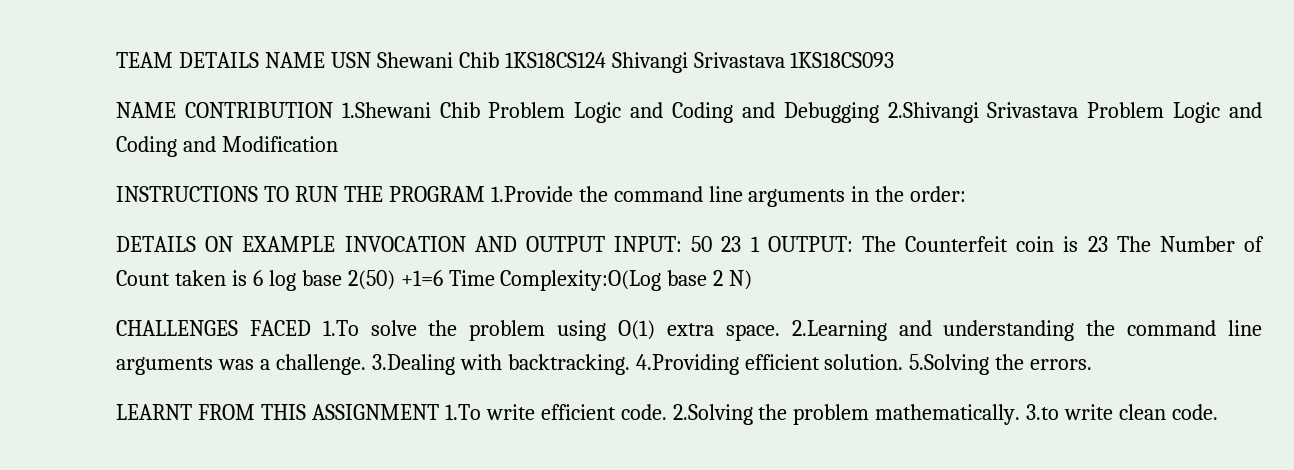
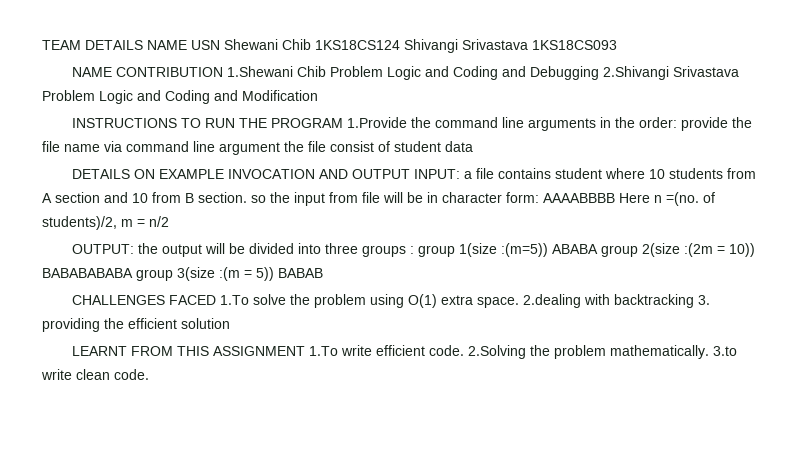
- INSTRUCTIONS TO RUN THE PROGRAM 1.Provide the command line arguments in the order:
+ INSTRUCTIONS TO RUN THE PROGRAM 1.Provide the command line arguments in the order: provide the file name via command line argument the file consist of student data
- DETAILS ON EXAMPLE INVOCATION AND OUTPUT INPUT: 50 23 1 OUTPUT: The Counterfeit coin is 23 The Number of Count taken is 6 log base 2(50) +1=6 Time Complexity:O(Log base 2 N)
+ DETAILS ON EXAMPLE INVOCATION AND OUTPUT INPUT: a file contains student where 10 students from A section and 10 from B section. so the input from file will be in character form: AAAABBBB Here n =(no. of students)/2, m = n/2
+ OUTPUT: the output will be divided into three groups : group 1(size :(m=5)) ABABA group 2(size :(2m = 10)) BABABABABA group 3(size :(m = 5)) BABAB
- 2.Learning and understanding the command line arguments was a challenge. 3.Dealing with backtracking. 4.Providing efficient solution. 5.Solving the errors.
+ 2.dealing with backtracking 3. providing the efficient solution

